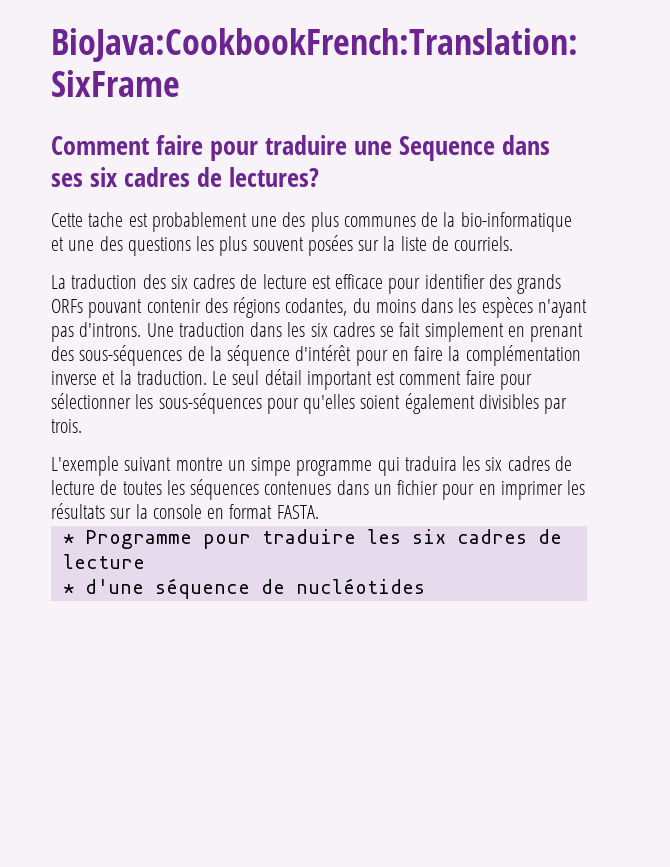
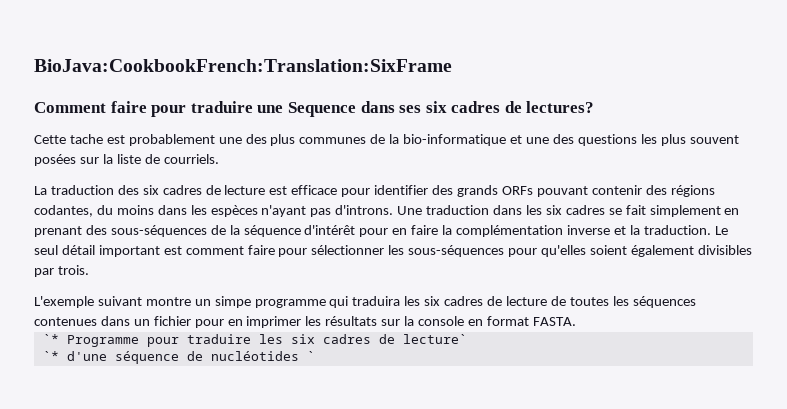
- * Programme pour traduire les six cadres de lecture
- * d'une séquence de nucléotides
+ `* Programme pour traduire les six cadres de lecture`
+ `* d'une séquence de nucléotides `

